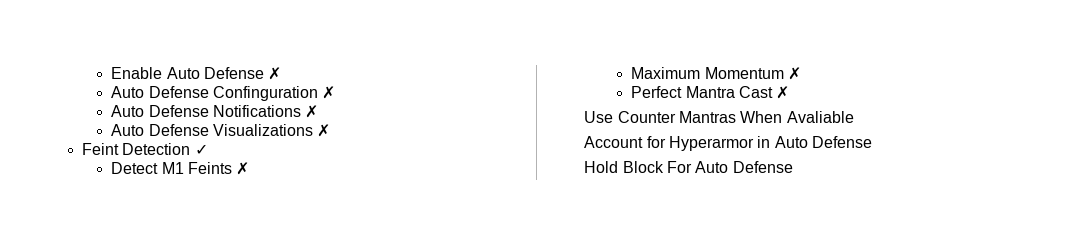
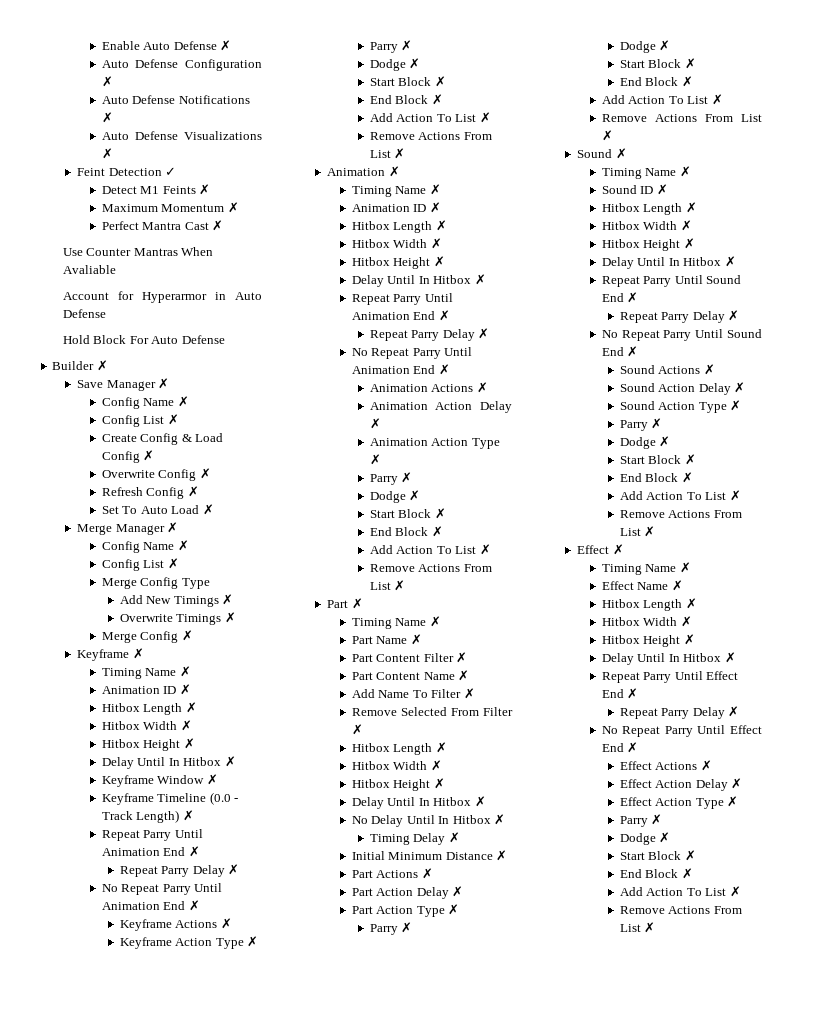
- Auto Defense Confinguration ✗
+ Auto Defense Configuration ✗
+ Builder ✗
+ Save Manager ✗
+ Config Name ✗
+ Config List ✗
+ Create Config & Load Config ✗
+ Overwrite Config ✗
+ Refresh Config ✗
+ Set To Auto Load ✗
+ Merge Manager ✗
+ Config Name ✗
+ Config List ✗
+ Merge Config Type
+ Add New Timings ✗
+ Overwrite Timings ✗
+ Merge Config ✗
+ Keyframe ✗
+ Timing Name ✗
+ Animation ID ✗
+ Hitbox Length ✗
+ Hitbox Width ✗
+ Hitbox Height ✗
+ Delay Until In Hitbox ✗
+ Keyframe Window ✗
+ Keyframe Timeline (0.0 - Track Length) ✗
+ Repeat Parry Until Animation End ✗
+ Repeat Parry Delay ✗
+ No Repeat Parry Until Animation End ✗
+ Keyframe Actions ✗
+ Keyframe Action Type ✗
+ Parry ✗
+ Dodge ✗
+ Start Block ✗
+ End Block ✗
+ Add Action To List ✗
+ Remove Actions From List ✗
+ Animation ✗
+ Timing Name ✗
+ Animation ID ✗
+ Hitbox Length ✗
+ Hitbox Width ✗
+ Hitbox Height ✗
+ Delay Until In Hitbox ✗
+ Repeat Parry Until Animation End ✗
+ Repeat Parry Delay ✗
+ No Repeat Parry Until Animation End ✗
+ Animation Actions ✗
+ Animation Action Delay ✗
+ Animation Action Type ✗
+ Parry ✗
+ Dodge ✗
+ Start Block ✗
+ End Block ✗
+ Add Action To List ✗
+ Remove Actions From List ✗
+ Part ✗
+ Timing Name ✗
+ Part Name ✗
+ Part Content Filter ✗
+ Part Content Name ✗
+ Add Name To Filter ✗
+ Remove Selected From Filter ✗
+ Hitbox Length ✗
+ Hitbox Width ✗
+ Hitbox Height ✗
+ Delay Until In Hitbox ✗
+ No Delay Until In Hitbox ✗
+ Timing Delay ✗
+ Initial Minimum Distance ✗
+ Part Actions ✗
+ Part Action Delay ✗
+ Part Action Type ✗
+ Parry ✗
+ Dodge ✗
+ Start Block ✗
+ End Block ✗
+ Add Action To List ✗
+ Remove Actions From List ✗
+ Sound ✗
+ Timing Name ✗
+ Sound ID ✗
+ Hitbox Length ✗
+ Hitbox Width ✗
+ Hitbox Height ✗
+ Delay Until In Hitbox ✗
+ Repeat Parry Until Sound End ✗
+ Repeat Parry Delay ✗
+ No Repeat Parry Until Sound End ✗
+ Sound Actions ✗
+ Sound Action Delay ✗
+ Sound Action Type ✗
+ Parry ✗
+ Dodge ✗
+ Start Block ✗
+ End Block ✗
+ Add Action To List ✗
+ Remove Actions From List ✗
+ Effect ✗
+ Timing Name ✗
+ Effect Name ✗
+ Hitbox Length ✗
+ Hitbox Width ✗
+ Hitbox Height ✗
+ Delay Until In Hitbox ✗
+ Repeat Parry Until Effect End ✗
+ Repeat Parry Delay ✗
+ No Repeat Parry Until Effect End ✗
+ Effect Actions ✗
+ Effect Action Delay ✗
+ Effect Action Type ✗
+ Parry ✗
+ Dodge ✗
+ Start Block ✗
+ End Block ✗
+ Add Action To List ✗
+ Remove Actions From List ✗

